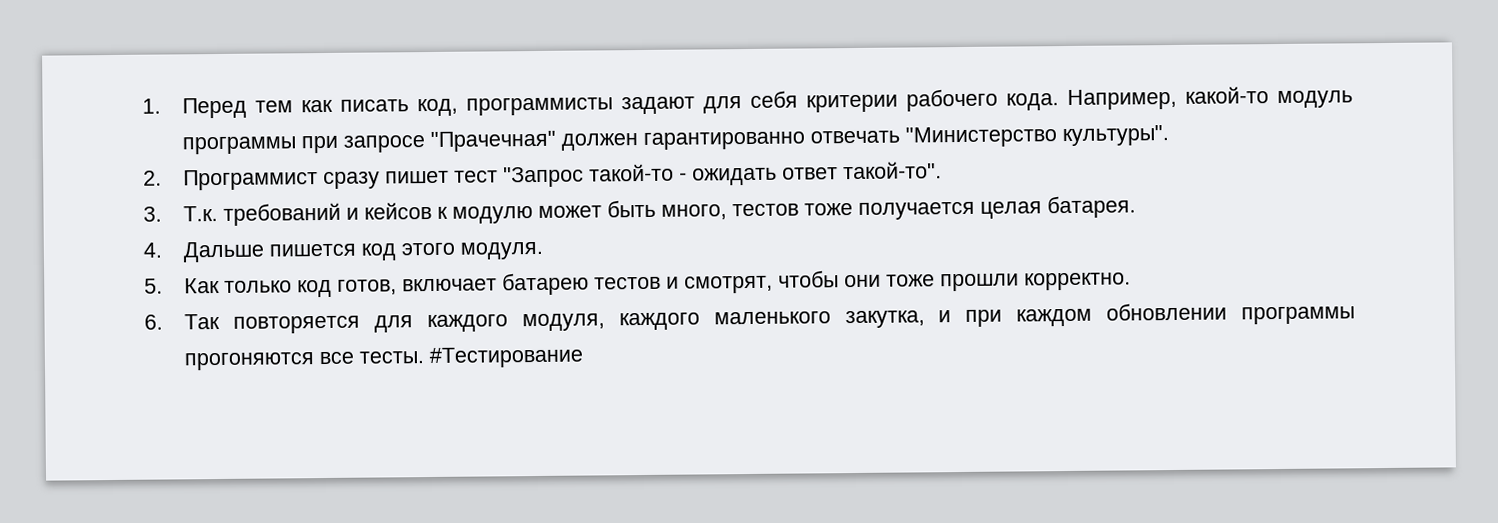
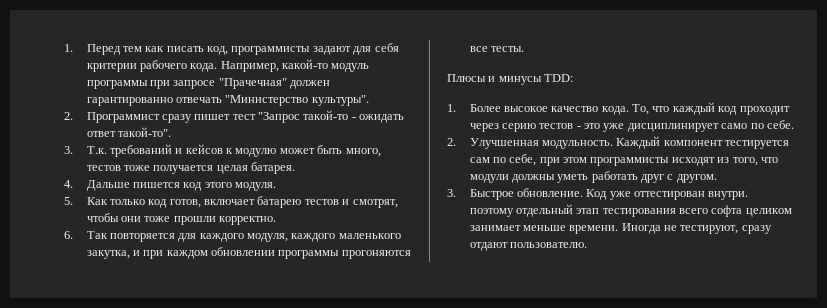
- 6. Так повторяется для каждого модуля, каждого маленького закутка, и при каждом обновлении программы прогоняются все тесты. #Тестирование
+ 6. Так повторяется для каждого модуля, каждого маленького закутка, и при каждом обновлении программы прогоняются все тесты.
+ Плюсы и минусы TDD:
+ 1. Более высокое качество кода. То, что каждый код проходит через серию тестов - это уже дисциплинирует само по себе.
+ 2. Улучшенная модульность. Каждый компонент тестируется сам по себе, при этом программисты исходят из того, что модули должны уметь работать друг с другом.
+ 3. Быстрое обновление. Код уже оттестирован внутри. поэтому отдельный этап тестирования всего софта целиком занимает меньше времени. Иногда не тестируют, сразу отдают пользователю.

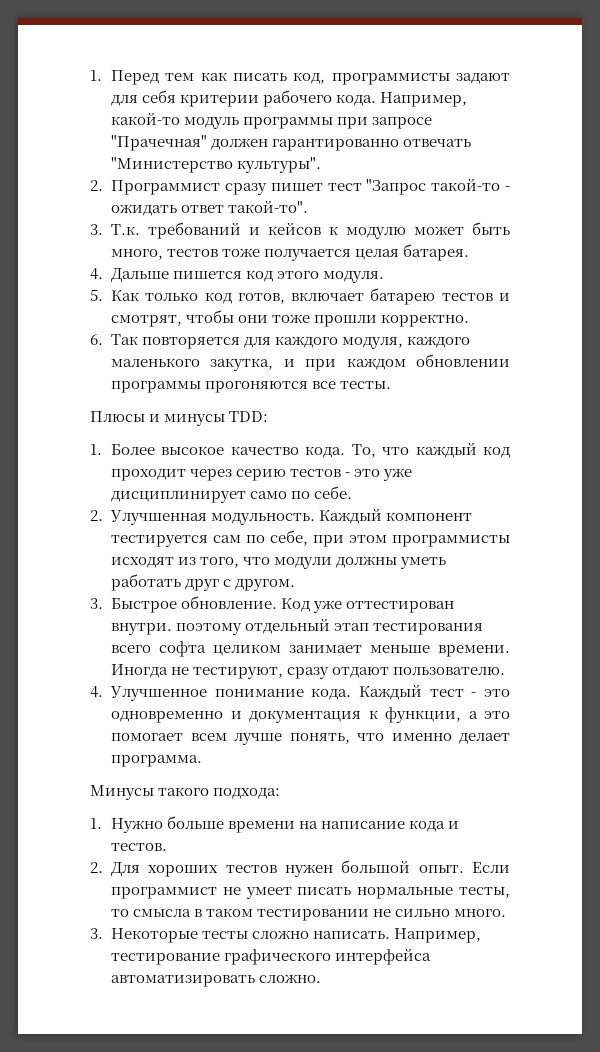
+ 4. Улучшенное понимание кода. Каждый тест - это одновременно и документация к функции, а это помогает всем лучше понять, что именно делает программа.
+ Минусы такого подхода:
+ 1. Нужно больше времени на написание кода и тестов.
+ 2. Для хороших тестов нужен большой опыт. Если программист не умеет писать нормальные тесты, то смысла в таком тестировании не сильно много.
+ 3. Некоторые тесты сложно написать. Например, тестирование графического интерфейса автоматизировать сложно.

